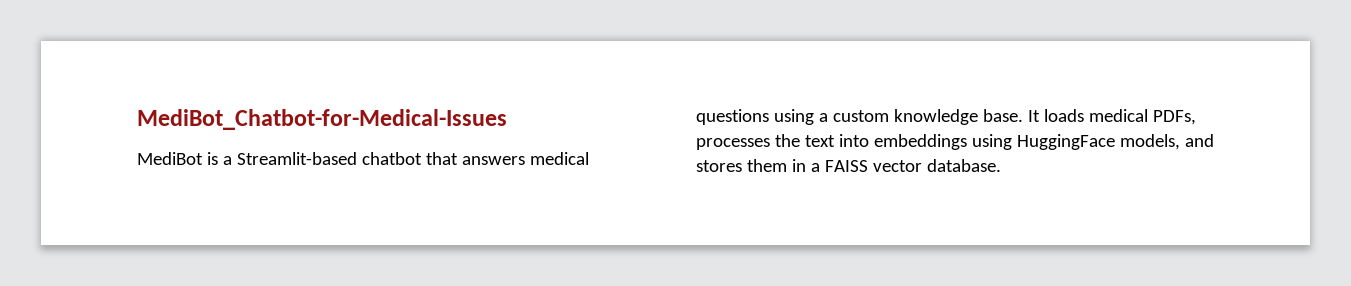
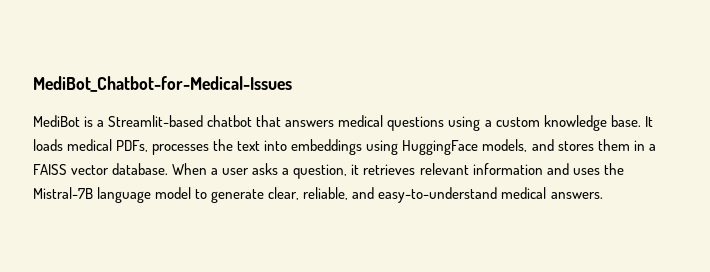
+ When a user asks a question, it retrieves relevant information and uses the Mistral-7B language model to generate clear, reliable, and easy-to-understand medical answers.

